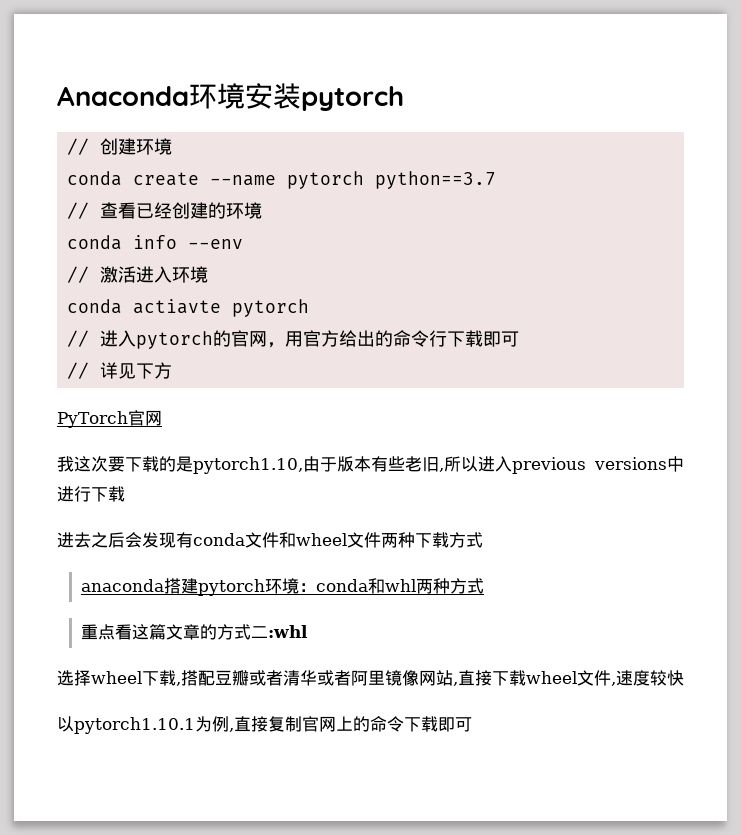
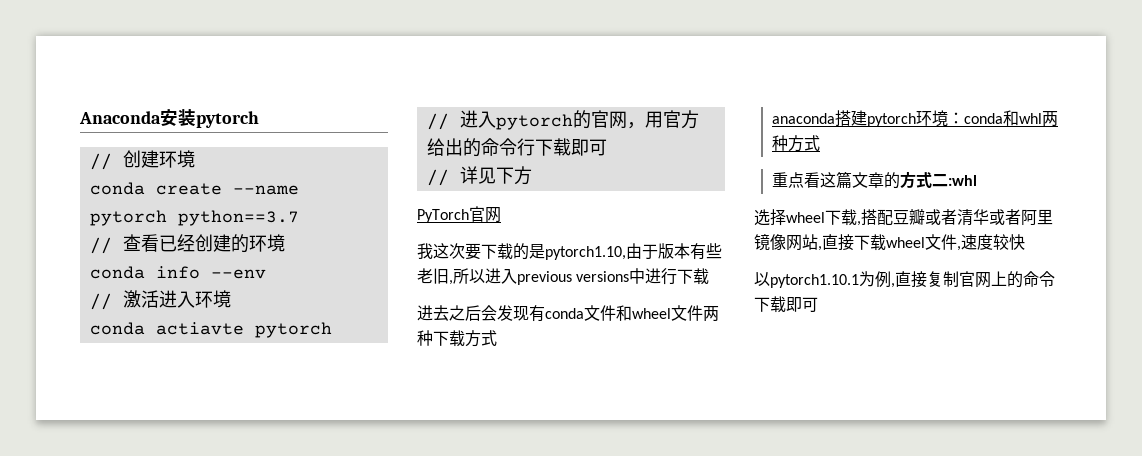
- Anaconda环境安装pytorch
+ Anaconda安装pytorch

